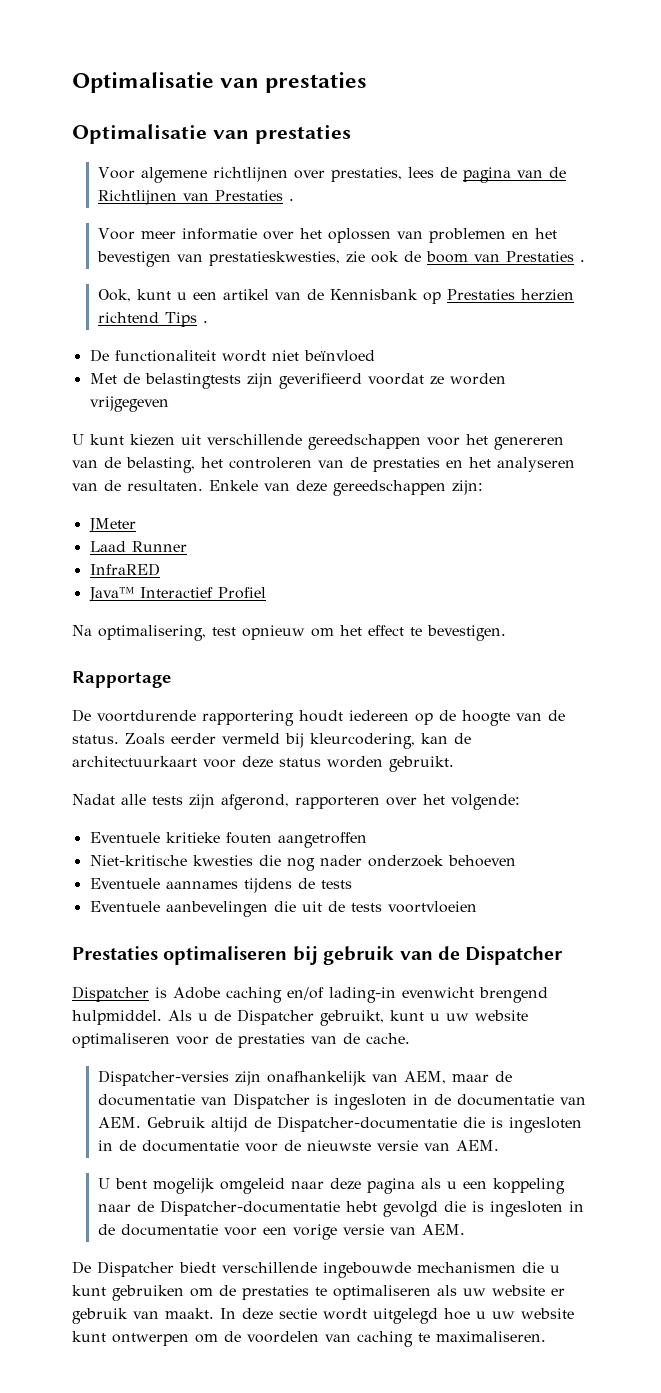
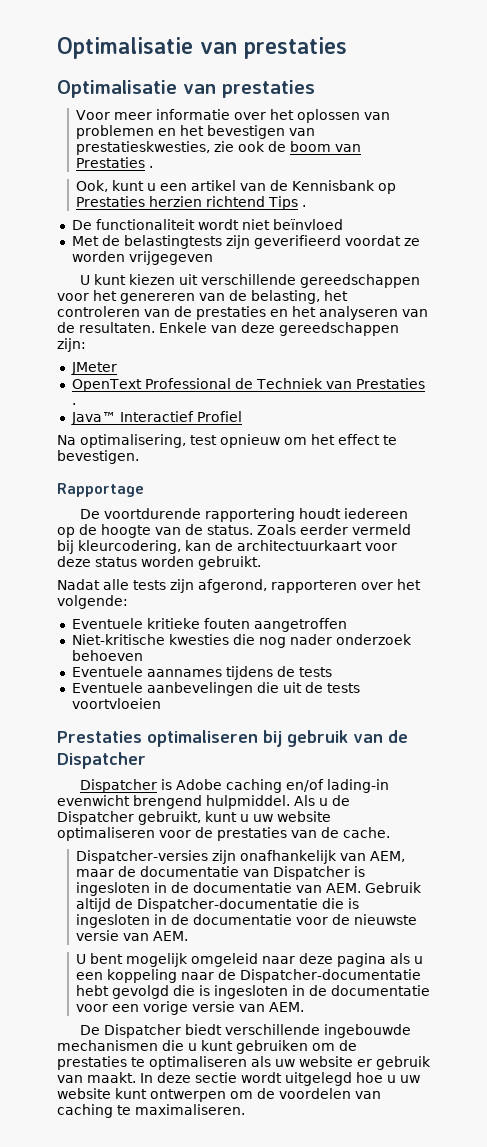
- Voor algemene richtlijnen over prestaties, lees de pagina van de Richtlijnen van Prestaties .
- Laad Runner
- InfraRED
+ OpenText Professional de Techniek van Prestaties .

